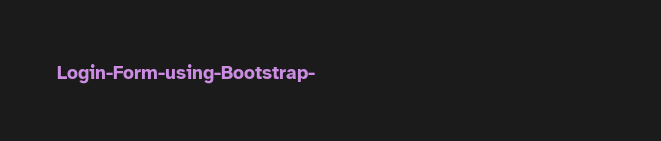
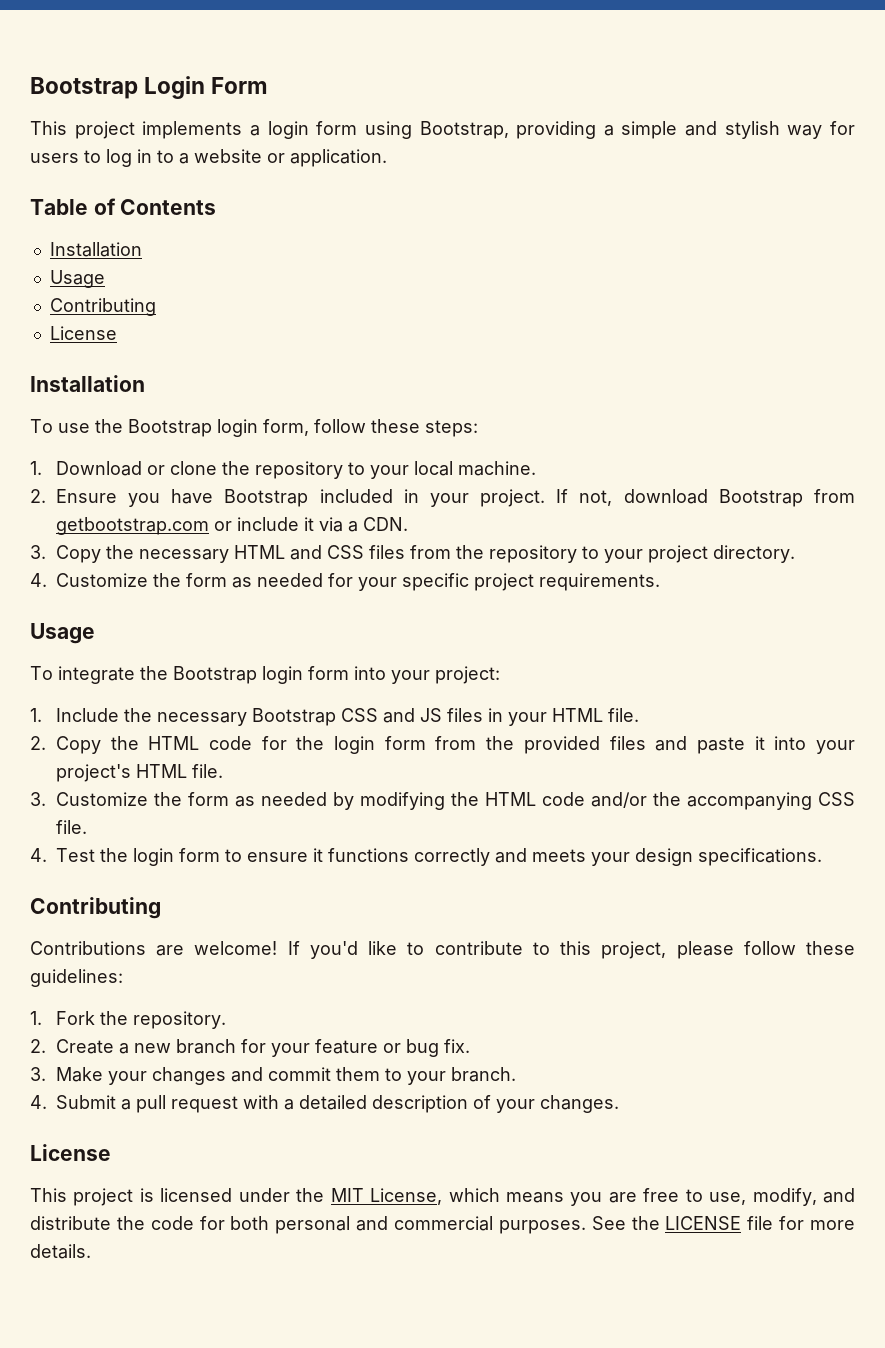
- Login-Form-using-Bootstrap-
+ Bootstrap Login Form
+ This project implements a login form using Bootstrap, providing a simple and stylish way for users to log in to a website or application.
+ Table of Contents
+ Installation
+ Usage
+ Contributing
+ License
+ Installation
+ To use the Bootstrap login form, follow these steps:
+ 1. Download or clone the repository to your local machine.
+ 2. Ensure you have Bootstrap included in your project. If not, download Bootstrap from getbootstrap.com or include it via a CDN.
+ 3. Copy the necessary HTML and CSS files from the repository to your project directory.
+ 4. Customize the form as needed for your specific project requirements.
+ Usage
+ To integrate the Bootstrap login form into your project:
+ 1. Include the necessary Bootstrap CSS and JS files in your HTML file.
+ 2. Copy the HTML code for the login form from the provided files and paste it into your project's HTML file.
+ 3. Customize the form as needed by modifying the HTML code and/or the accompanying CSS file.
+ 4. Test the login form to ensure it functions correctly and meets your design specifications.
+ Contributing
+ Contributions are welcome! If you'd like to contribute to this project, please follow these guidelines:
+ 1. Fork the repository.
+ 2. Create a new branch for your feature or bug fix.
+ 3. Make your changes and commit them to your branch.
+ 4. Submit a pull request with a detailed description of your changes.
+ License
+ This project is licensed under the MIT License, which means you are free to use, modify, and distribute the code for both personal and commercial purposes. See the LICENSE file for more details.

